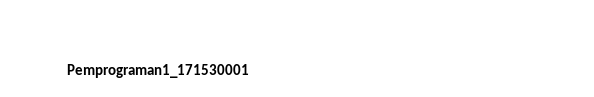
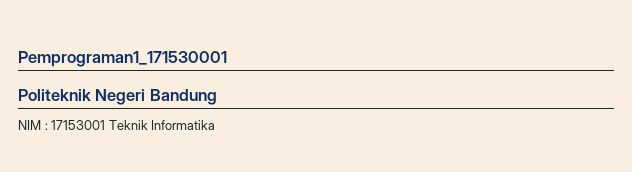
+ Politeknik Negeri Bandung
+ NIM : 17153001 Teknik Informatika

